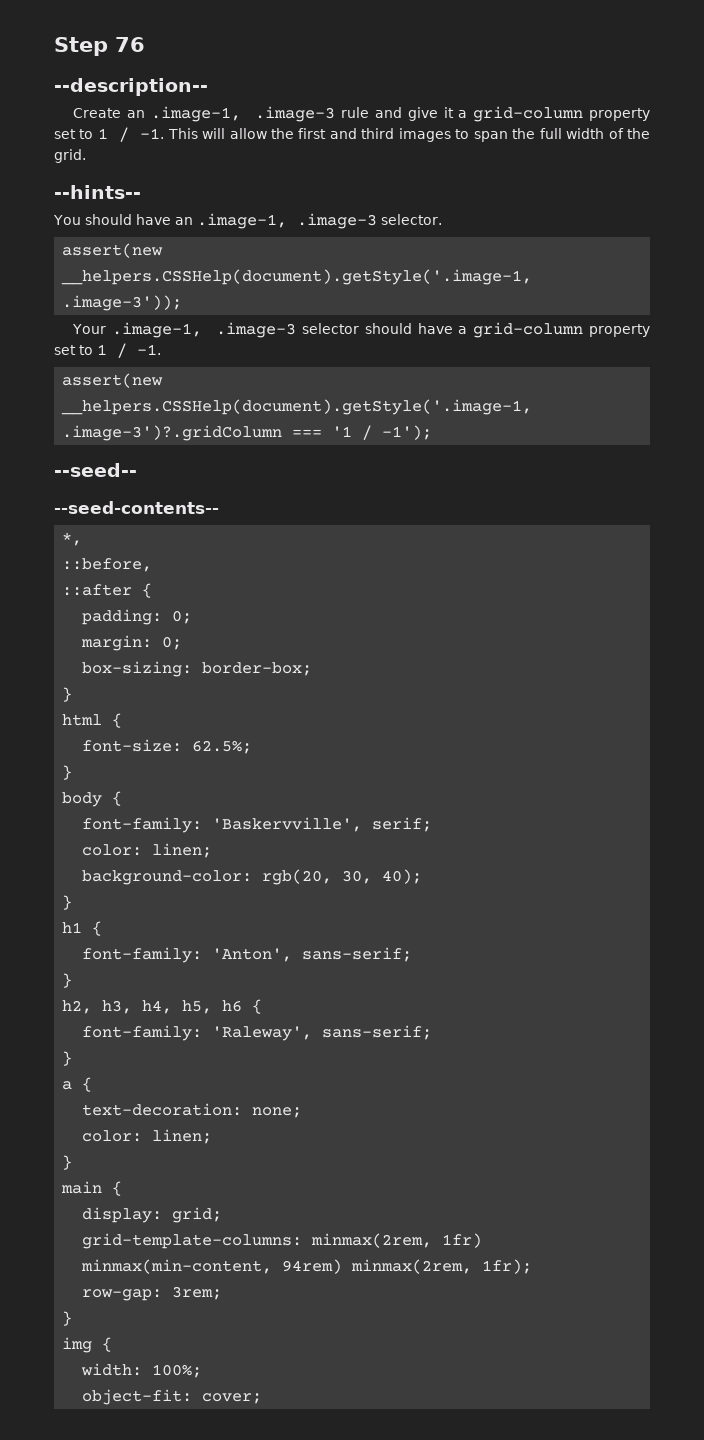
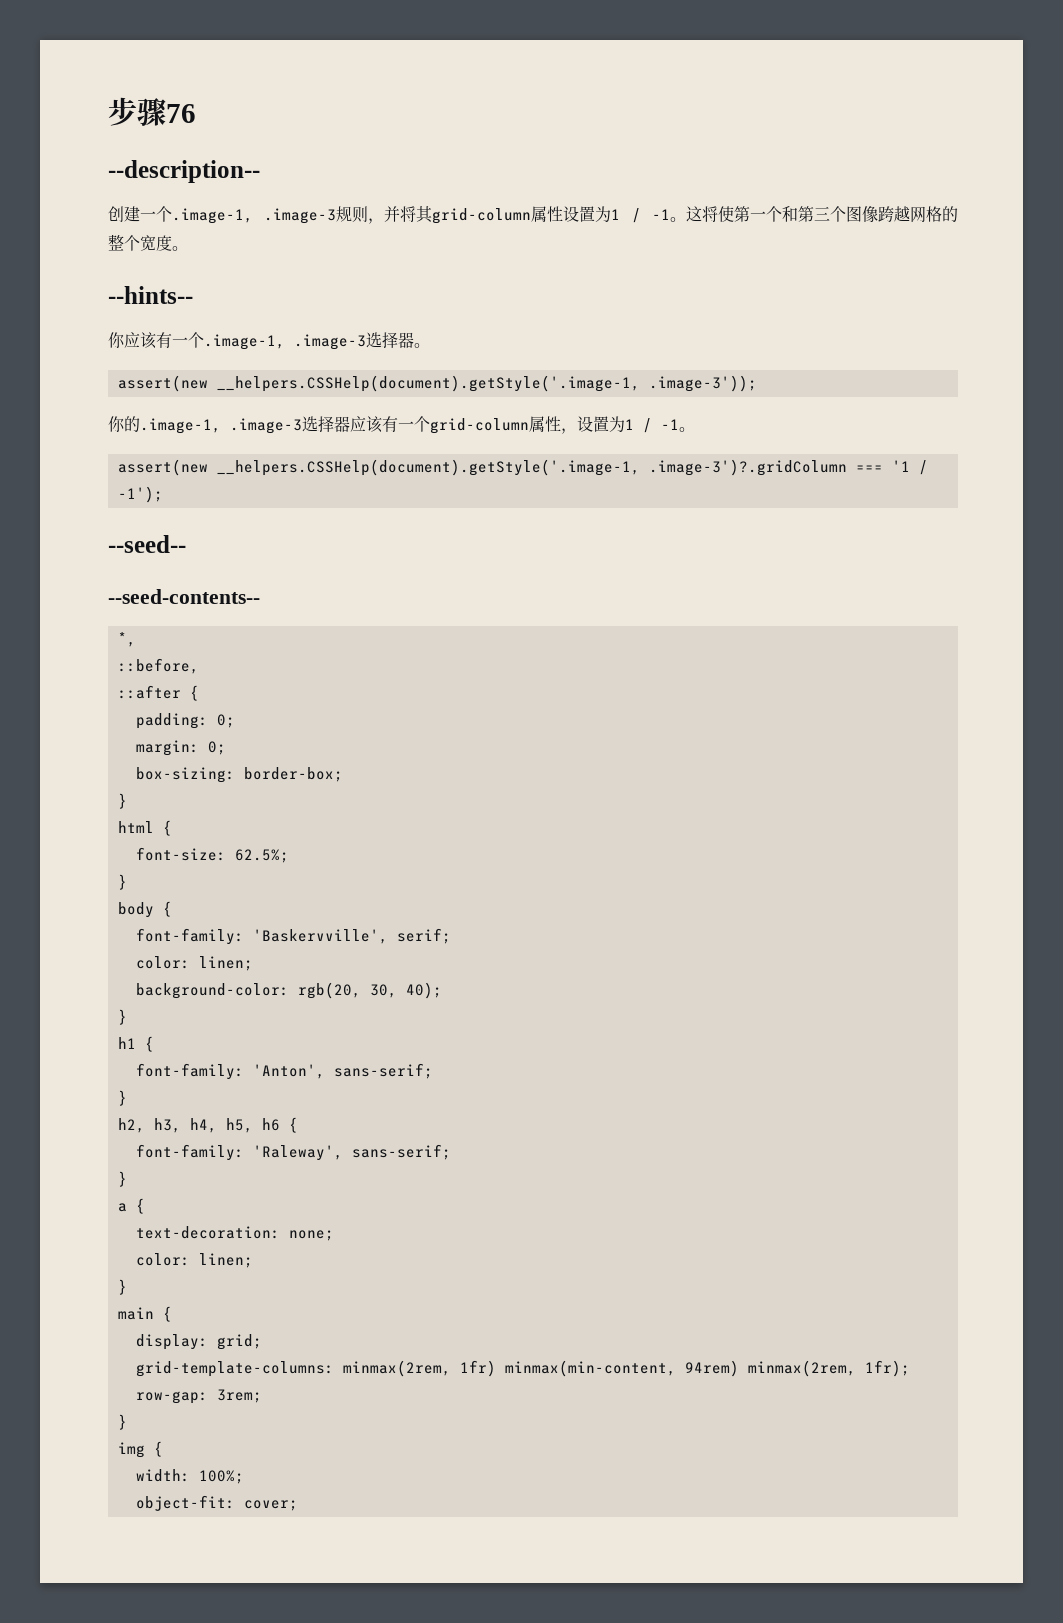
- Step 76
+ 步骤76
- Create an .image-1, .image-3 rule and give it a grid-column property set to 1 / -1. This will allow the first and third images to span the full width of the grid.
+ 创建一个.image-1, .image-3规则，并将其grid-column属性设置为1 / -1。这将使第一个和第三个图像跨越网格的整个宽度。
  --hints--
- You should have an .image-1, .image-3 selector.
+ 你应该有一个.image-1, .image-3选择器。
- Your .image-1, .image-3 selector should have a grid-column property set to 1 / -1.
+ 你的.image-1, .image-3选择器应该有一个grid-column属性，设置为1 / -1。

